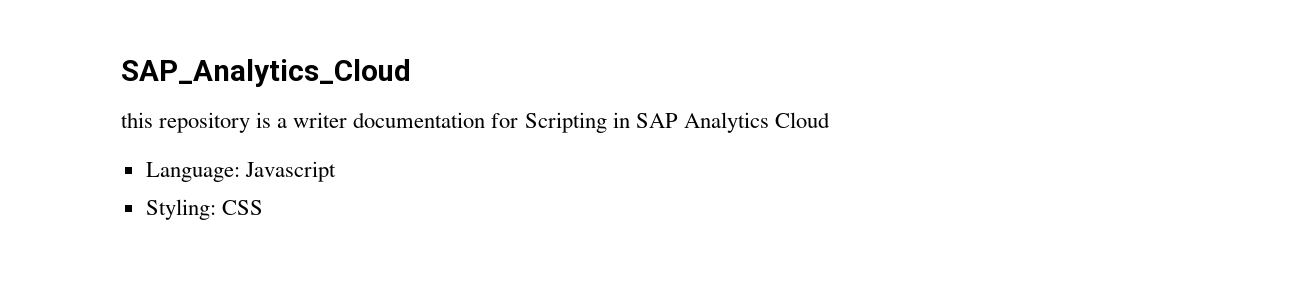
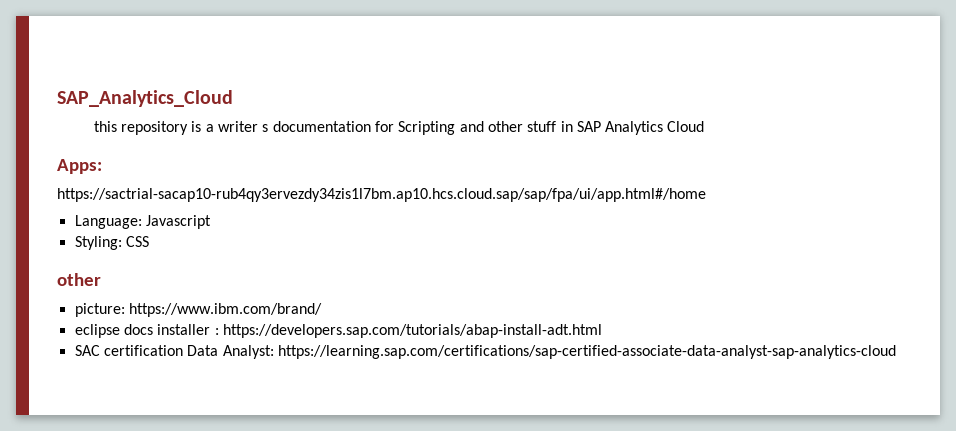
- this repository is a writer documentation for Scripting in SAP Analytics Cloud
+ this repository is a writer s documentation for Scripting and other stuff in SAP Analytics Cloud
+ Apps:
+ https://sactrial-sacap10-rub4qy3ervezdy34zis1l7bm.ap10.hcs.cloud.sap/sap/fpa/ui/app.html#/home
  Styling: CSS
+ other
+ picture: https://www.ibm.com/brand/
+ eclipse docs installer : https://developers.sap.com/tutorials/abap-install-adt.html
+ SAC certification Data Analyst: https://learning.sap.com/certifications/sap-certified-associate-data-analyst-sap-analytics-cloud

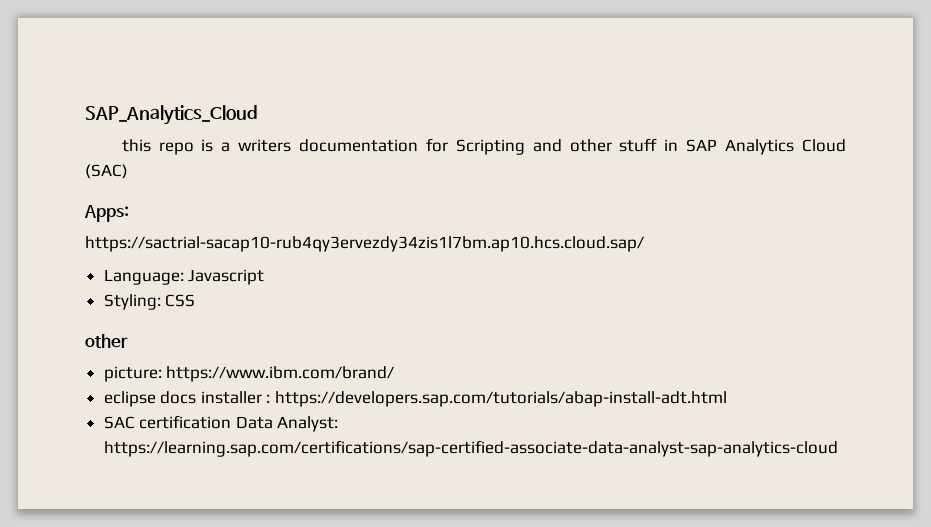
- this repository is a writer s documentation for Scripting and other stuff in SAP Analytics Cloud
+ this repo is a writers documentation for Scripting and other stuff in SAP Analytics Cloud (SAC)
- https://sactrial-sacap10-rub4qy3ervezdy34zis1l7bm.ap10.hcs.cloud.sap/sap/fpa/ui/app.html#/home
+ https://sactrial-sacap10-rub4qy3ervezdy34zis1l7bm.ap10.hcs.cloud.sap/

